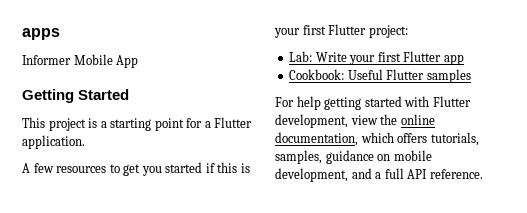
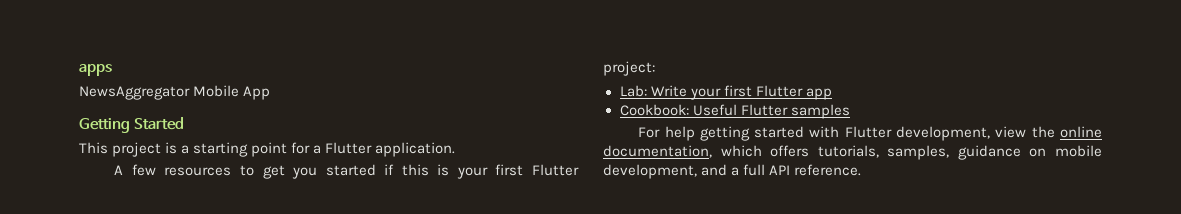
- Informer Mobile App
+ NewsAggregator Mobile App

